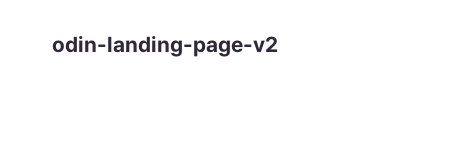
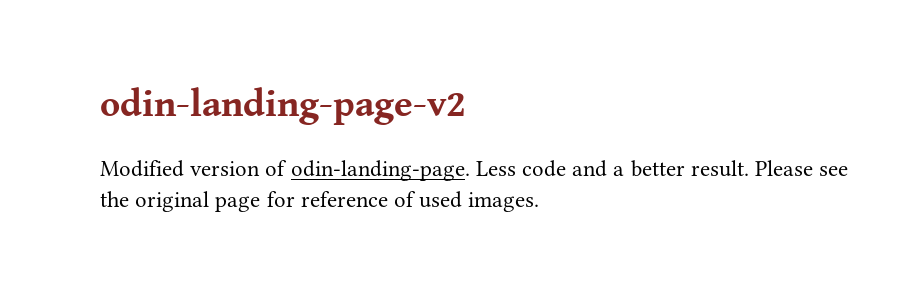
+ Modified version of odin-landing-page. Less code and a better result. Please see the original page for reference of used images.

